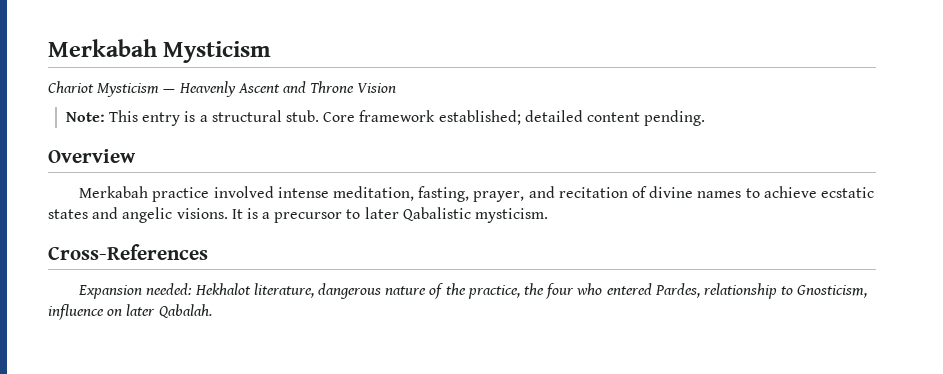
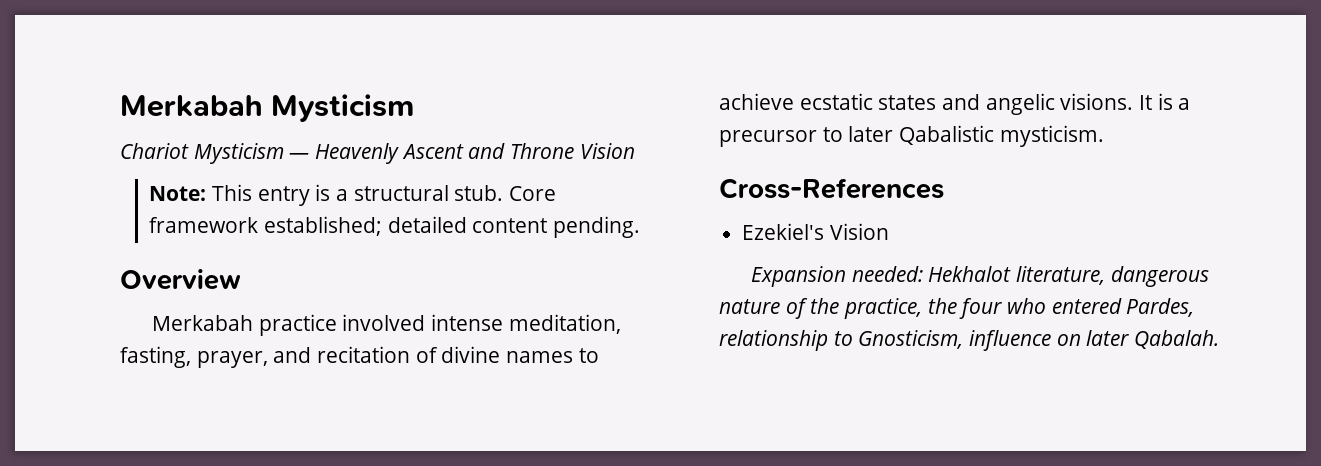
+ Ezekiel's Vision

